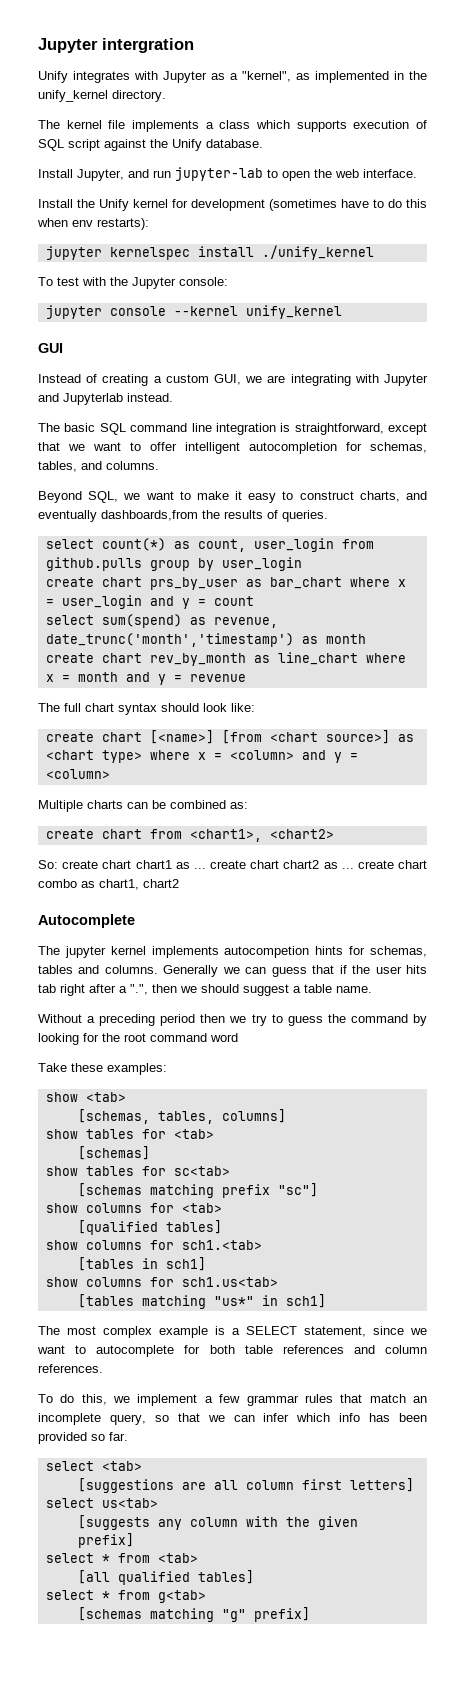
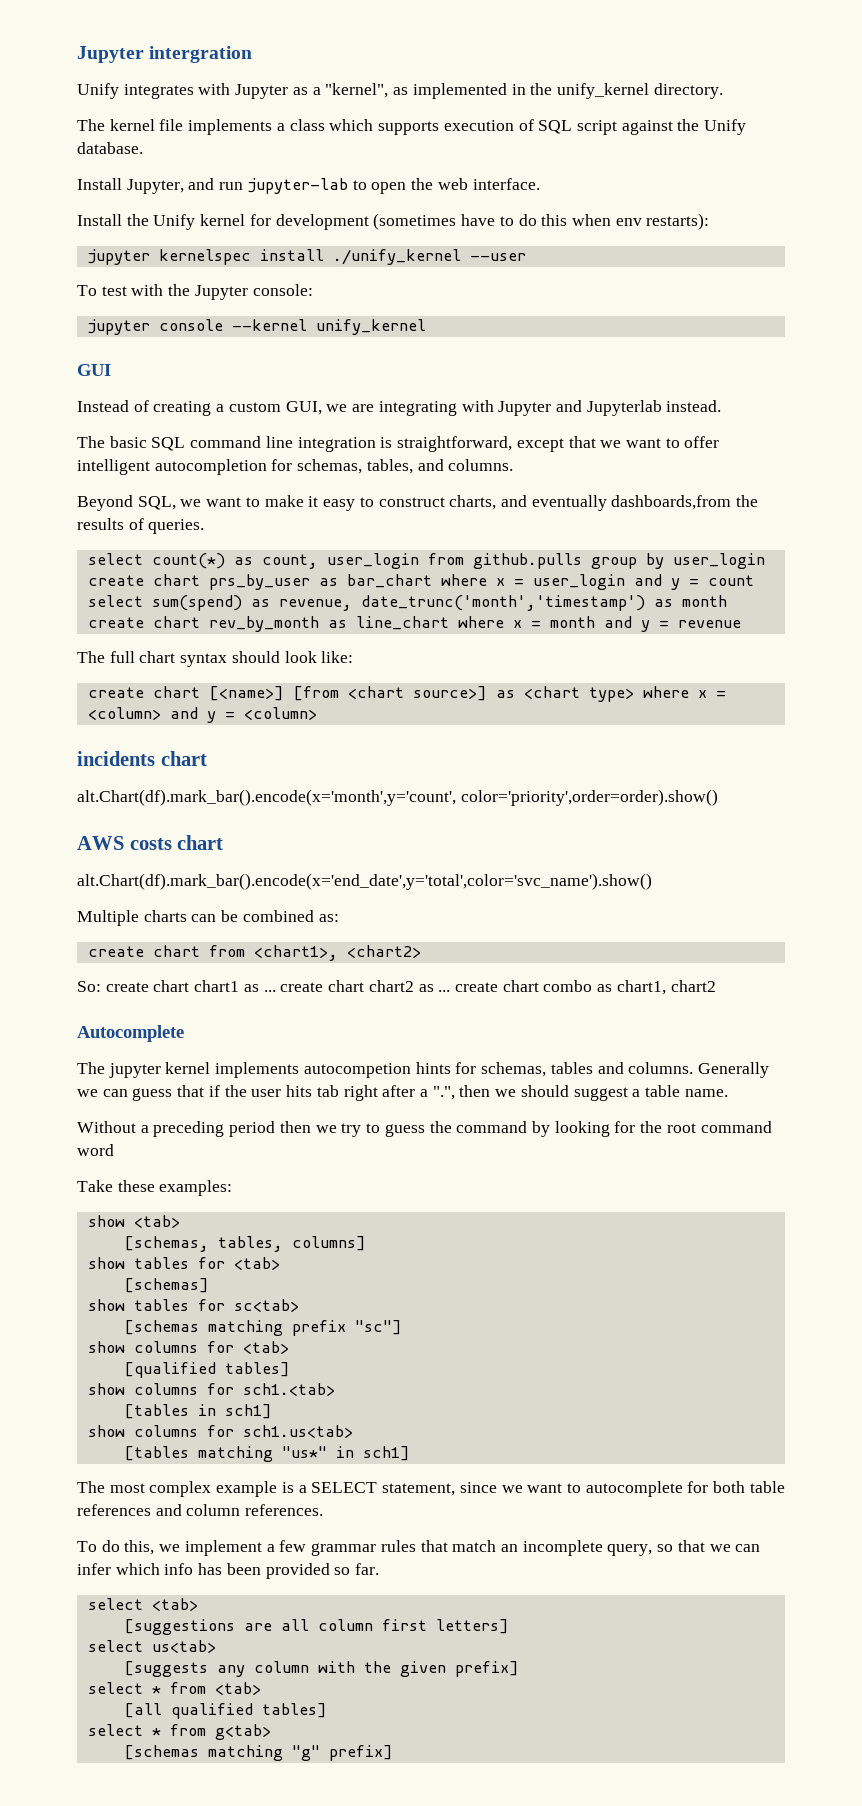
- jupyter kernelspec install ./unify_kernel
+ jupyter kernelspec install ./unify_kernel --user
+ incidents chart
+ alt.Chart(df).mark_bar().encode(x='month',y='count', color='priority',order=order).show()
+ AWS costs chart
+ alt.Chart(df).mark_bar().encode(x='end_date',y='total',color='svc_name').show()

